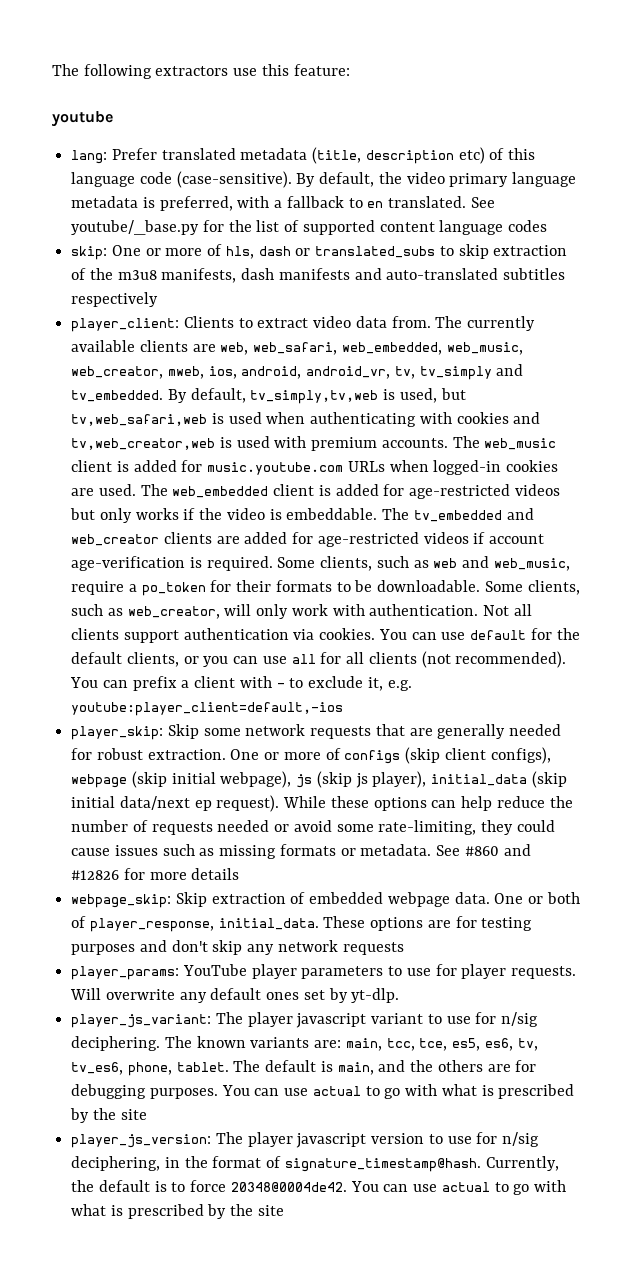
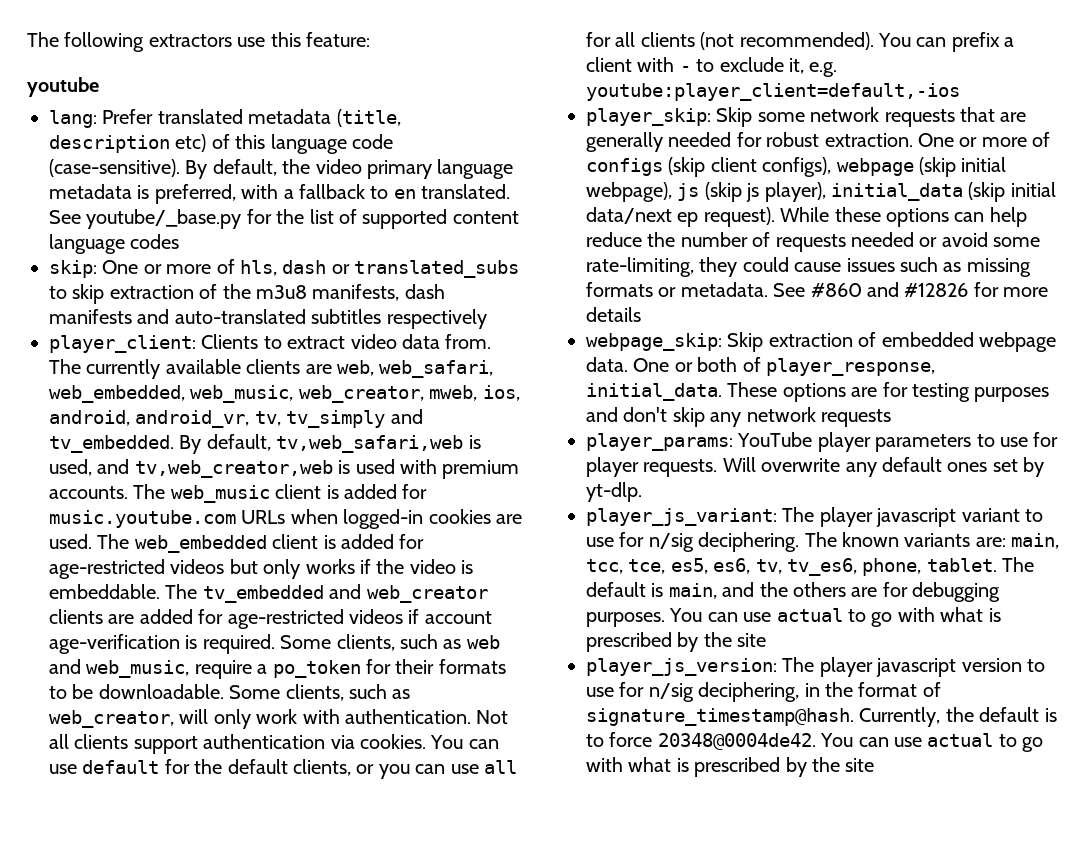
- By default, tv_simply,tv,web is used, but tv,web_safari,web is used when authenticating with cookies and tv,web_creator,web is used with premium accounts.
+ By default, tv,web_safari,web is used, and tv,web_creator,web is used with premium accounts.

